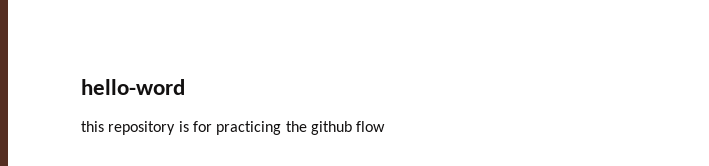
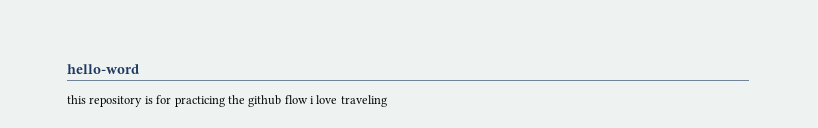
- this repository is for practicing the github flow
+ this repository is for practicing the github flow i love traveling

